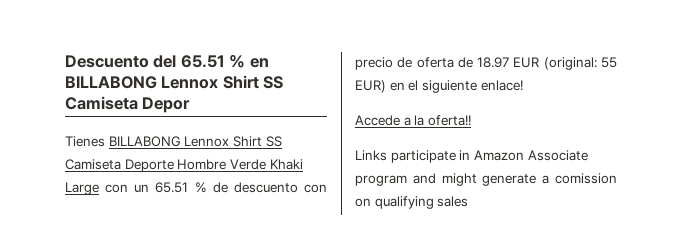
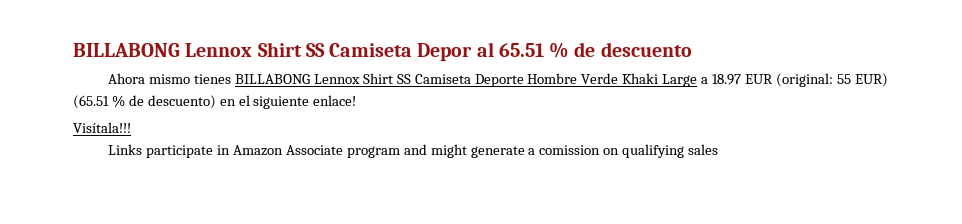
- Descuento del 65.51 % en BILLABONG Lennox Shirt SS Camiseta Depor
- Tienes BILLABONG Lennox Shirt SS Camiseta Deporte Hombre Verde Khaki Large con un 65.51 % de descuento con precio de oferta de 18.97 EUR (original: 55 EUR) en el siguiente enlace!
+ BILLABONG Lennox Shirt SS Camiseta Depor al 65.51 % de descuento
+ Ahora mismo tienes BILLABONG Lennox Shirt SS Camiseta Deporte Hombre Verde Khaki Large a 18.97 EUR (original: 55 EUR) (65.51 % de descuento) en el siguiente enlace!
- Accede a la oferta!!
+ Visítala!!!

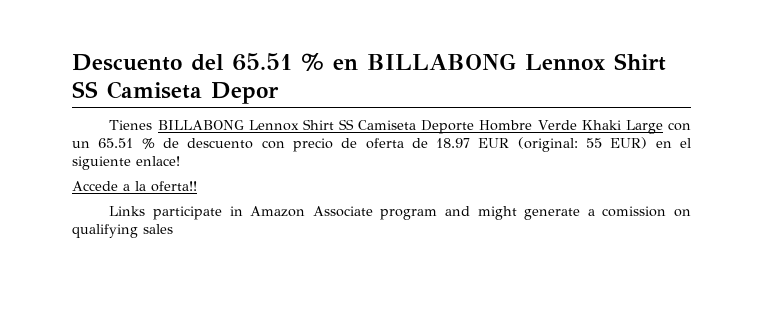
- BILLABONG Lennox Shirt SS Camiseta Depor al 65.51 % de descuento
- Ahora mismo tienes BILLABONG Lennox Shirt SS Camiseta Deporte Hombre Verde Khaki Large a 18.97 EUR (original: 55 EUR) (65.51 % de descuento) en el siguiente enlace!
+ Descuento del 65.51 % en BILLABONG Lennox Shirt SS Camiseta Depor
+ Tienes BILLABONG Lennox Shirt SS Camiseta Deporte Hombre Verde Khaki Large con un 65.51 % de descuento con precio de oferta de 18.97 EUR (original: 55 EUR) en el siguiente enlace!
- Visítala!!!
+ Accede a la oferta!!

